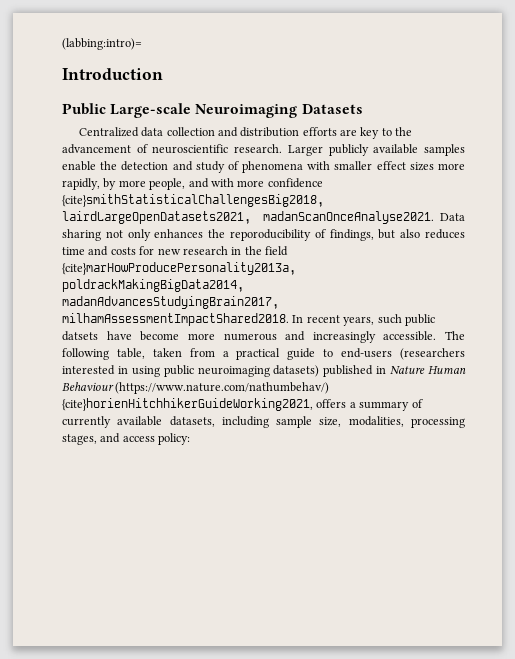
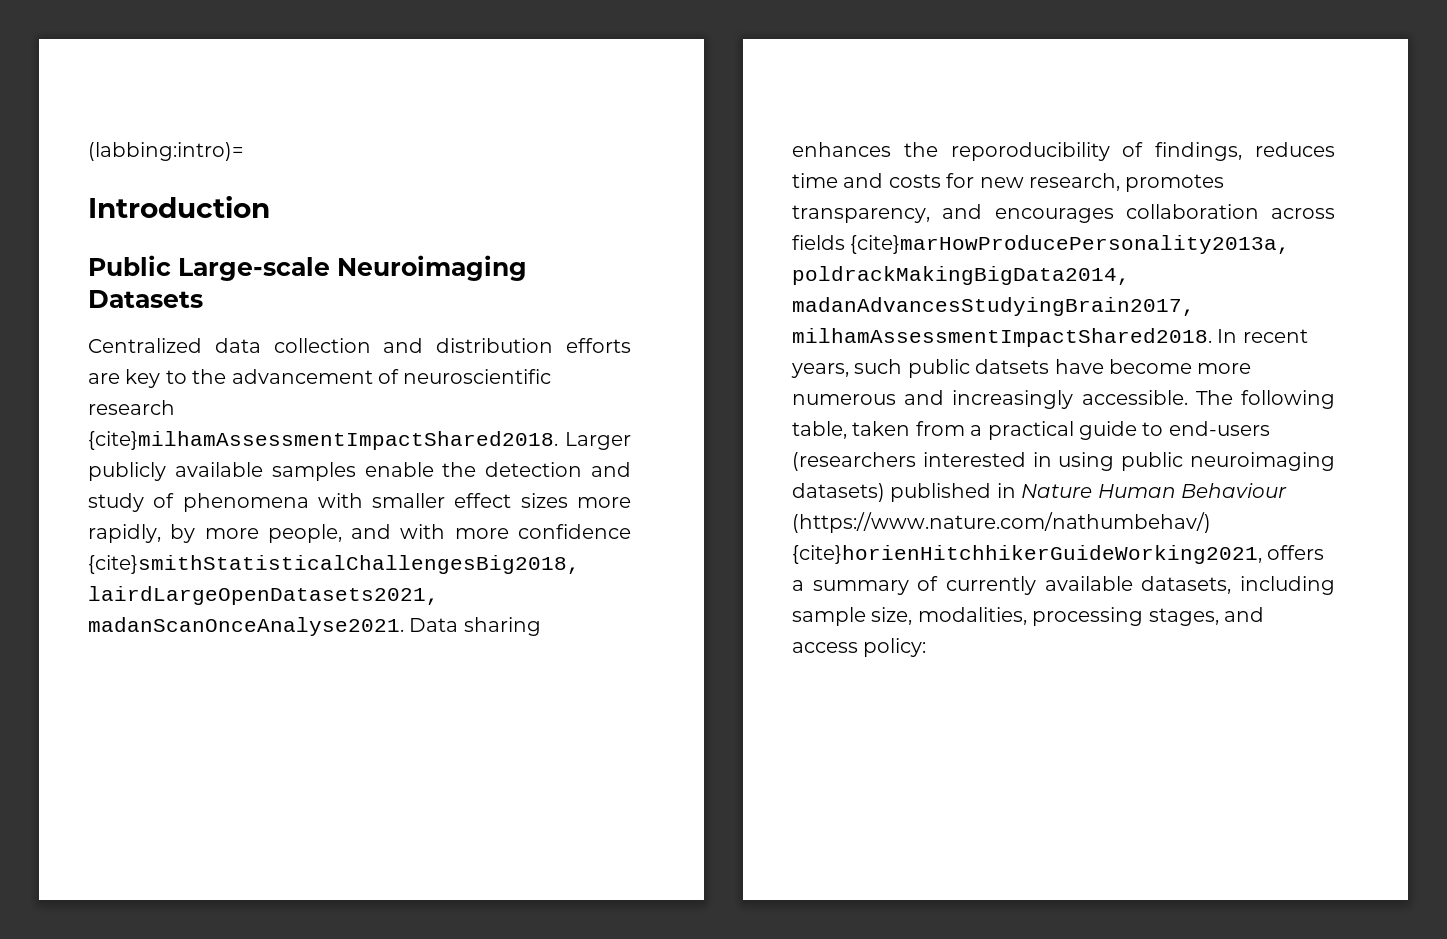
- Centralized data collection and distribution efforts are key to the advancement of neuroscientific research.
+ Centralized data collection and distribution efforts are key to the advancement of neuroscientific research {cite}milhamAssessmentImpactShared2018.
- Data sharing not only enhances the reporoducibility of findings, but also reduces time and costs for new research in the field {cite}marHowProducePersonality2013a, poldrackMakingBigData2014, madanAdvancesStudyingBrain2017, milhamAssessmentImpactShared2018.
+ Data sharing enhances the reporoducibility of findings, reduces time and costs for new research, promotes transparency, and encourages collaboration across fields {cite}marHowProducePersonality2013a, poldrackMakingBigData2014, madanAdvancesStudyingBrain2017, milhamAssessmentImpactShared2018.

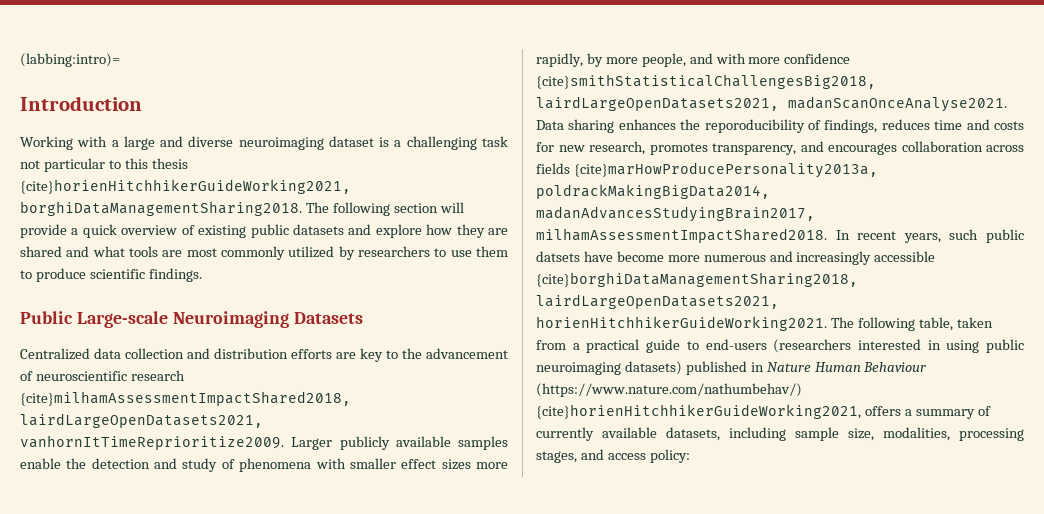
+ Working with a large and diverse neuroimaging dataset is a challenging task not particular to this thesis {cite}horienHitchhikerGuideWorking2021, borghiDataManagementSharing2018. The following section will provide a quick overview of existing public datasets and explore how they are shared and what tools are most commonly utilized by researchers to use them to produce scientific findings.
- Centralized data collection and distribution efforts are key to the advancement of neuroscientific research {cite}milhamAssessmentImpactShared2018.
+ Centralized data collection and distribution efforts are key to the advancement of neuroscientific research {cite}milhamAssessmentImpactShared2018, lairdLargeOpenDatasets2021, vanhornItTimeReprioritize2009.
- In recent years, such public datsets have become more numerous and increasingly accessible.
+ In recent years, such public datsets have become more numerous and increasingly accessible {cite}borghiDataManagementSharing2018, lairdLargeOpenDatasets2021, horienHitchhikerGuideWorking2021.

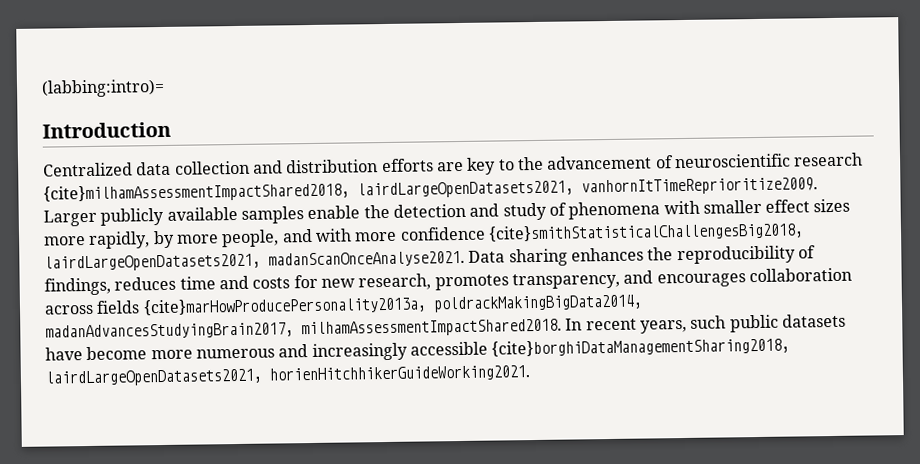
- Working with a large and diverse neuroimaging dataset is a challenging task not particular to this thesis {cite}horienHitchhikerGuideWorking2021, borghiDataManagementSharing2018. The following section will provide a quick overview of existing public datasets and explore how they are shared and what tools are most commonly utilized by researchers to use them to produce scientific findings.
- Public Large-scale Neuroimaging Datasets
- Data sharing enhances the reporoducibility of findings, reduces time and costs for new research, promotes transparency, and encourages collaboration across fields {cite}marHowProducePersonality2013a, poldrackMakingBigData2014, madanAdvancesStudyingBrain2017, milhamAssessmentImpactShared2018.
+ Data sharing enhances the reproducibility of findings, reduces time and costs for new research, promotes transparency, and encourages collaboration across fields {cite}marHowProducePersonality2013a, poldrackMakingBigData2014, madanAdvancesStudyingBrain2017, milhamAssessmentImpactShared2018.
- In recent years, such public datsets have become more numerous and increasingly accessible {cite}borghiDataManagementSharing2018, lairdLargeOpenDatasets2021, horienHitchhikerGuideWorking2021. The following table, taken from a practical guide to end-users (researchers interested in using public neuroimaging datasets) published in Nature Human Behaviour (https://www.nature.com/nathumbehav/) {cite}horienHitchhikerGuideWorking2021, offers a summary of currently available datasets, including sample size, modalities, processing stages, and access policy:
+ In recent years, such public datasets have become more numerous and increasingly accessible {cite}borghiDataManagementSharing2018, lairdLargeOpenDatasets2021, horienHitchhikerGuideWorking2021.

